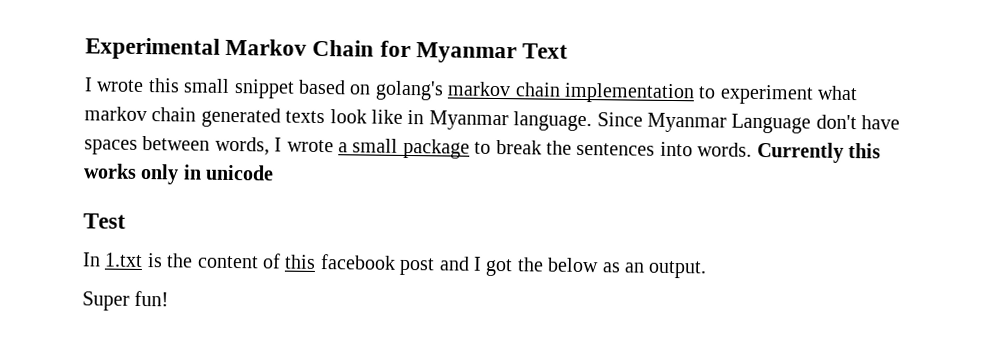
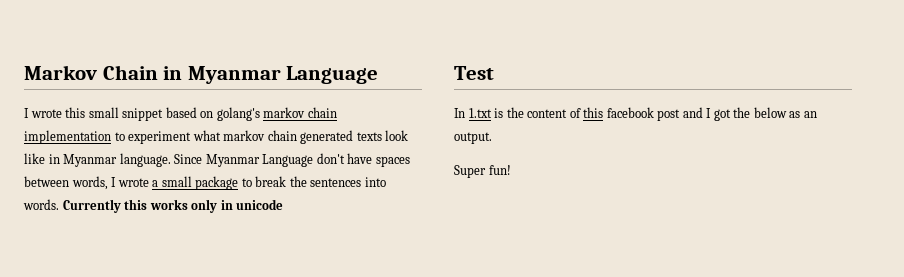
- Experimental Markov Chain for Myanmar Text
+ Markov Chain in Myanmar Language

